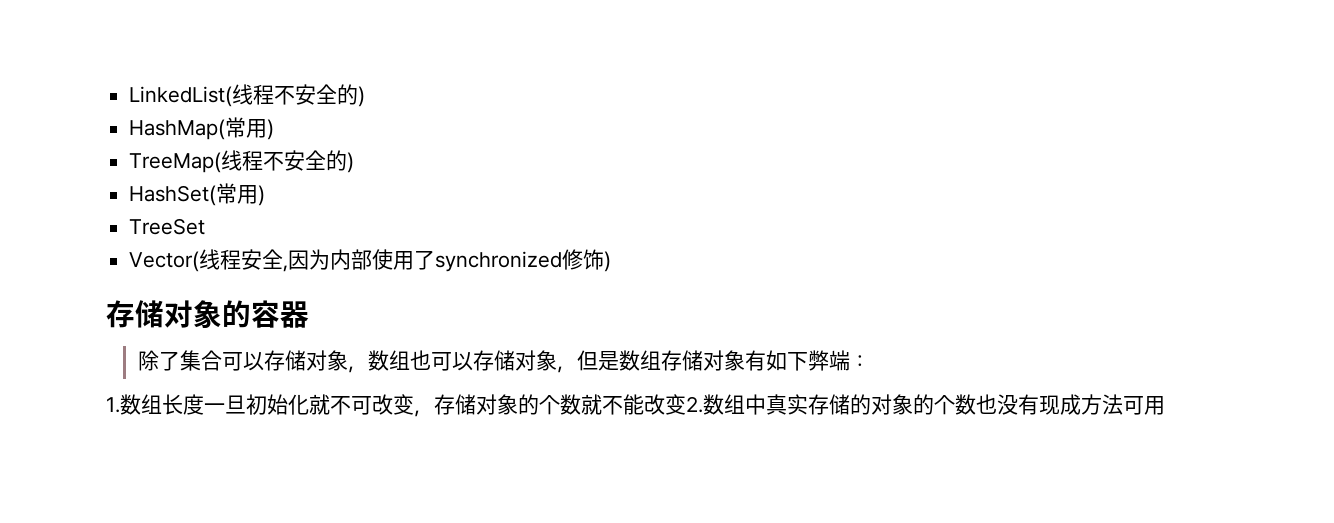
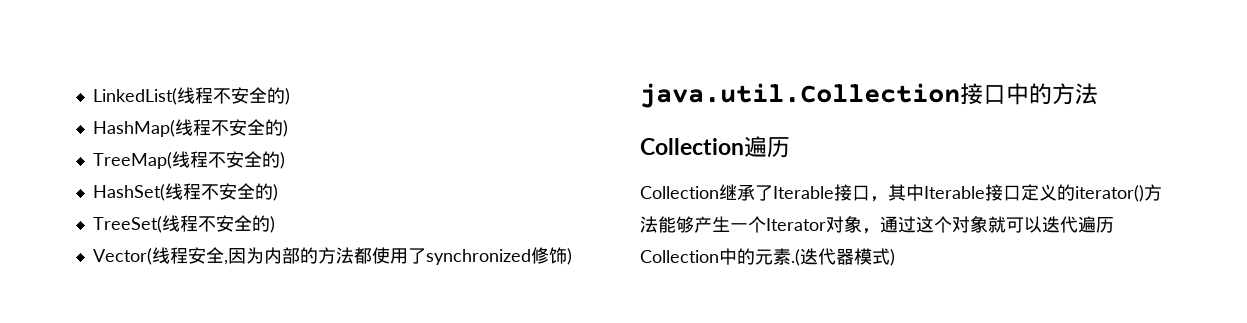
- HashMap(常用)
+ HashMap(线程不安全的)
- HashSet(常用)
- TreeSet
+ HashSet(线程不安全的)
+ TreeSet(线程不安全的)
- Vector(线程安全,因为内部使用了synchronized修饰)
+ Vector(线程安全,因为内部的方法都使用了synchronized修饰)
- 存储对象的容器
- 除了集合可以存储对象，数组也可以存储对象，但是数组存储对象有如下弊端：
- 1.数组长度一旦初始化就不可改变，存储对象的个数就不能改变2.数组中真实存储的对象的个数也没有现成方法可用
+ java.util.Collection接口中的方法
+ Collection遍历
+ Collection继承了Iterable接口，其中Iterable接口定义的iterator()方法能够产生一个Iterator对象，通过这个对象就可以迭代遍历Collection中的元素.(迭代器模式)

